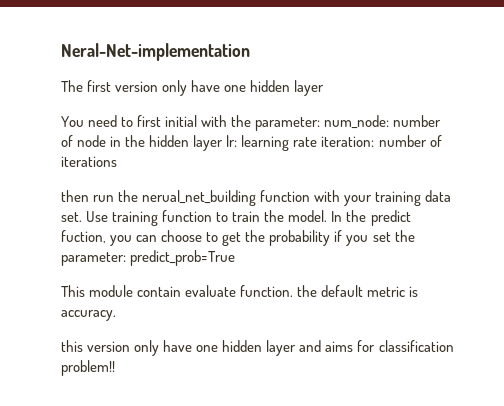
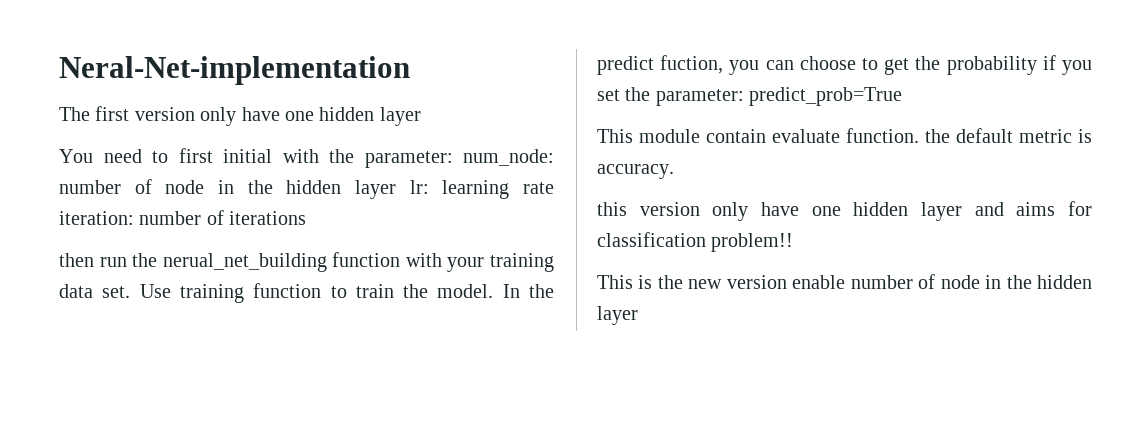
+ This is the new version enable number of node in the hidden layer

